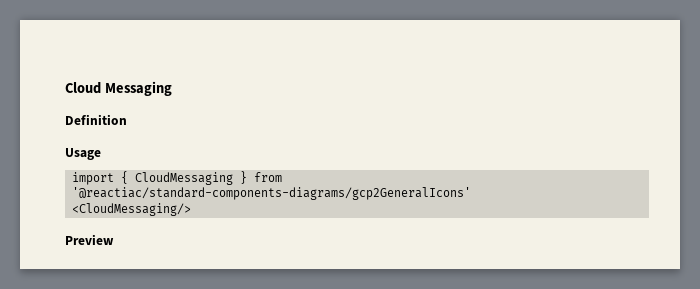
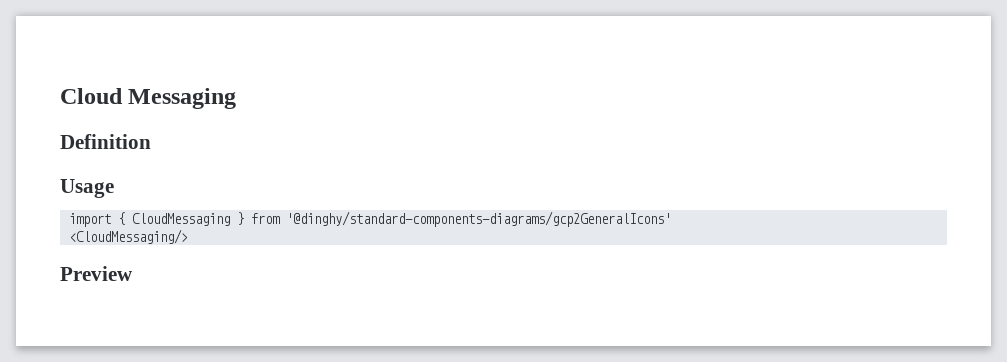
- import { CloudMessaging } from '@reactiac/standard-components-diagrams/gcp2GeneralIcons'
+ import { CloudMessaging } from '@dinghy/standard-components-diagrams/gcp2GeneralIcons'

